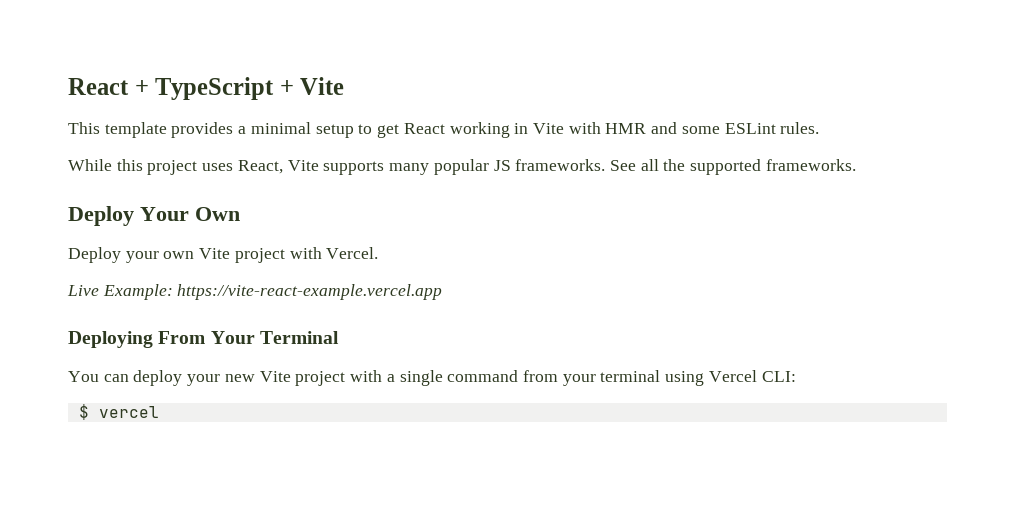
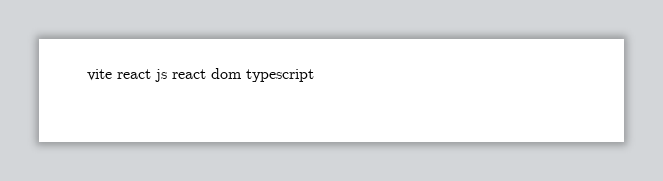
- React + TypeScript + Vite
- This template provides a minimal setup to get React working in Vite with HMR and some ESLint rules.
- While this project uses React, Vite supports many popular JS frameworks. See all the supported frameworks.
- Deploy Your Own
- Deploy your own Vite project with Vercel.
- Live Example: https://vite-react-example.vercel.app
- Deploying From Your Terminal
- You can deploy your new Vite project with a single command from your terminal using Vercel CLI:
- $ vercel
+ vite react js react dom typescript

